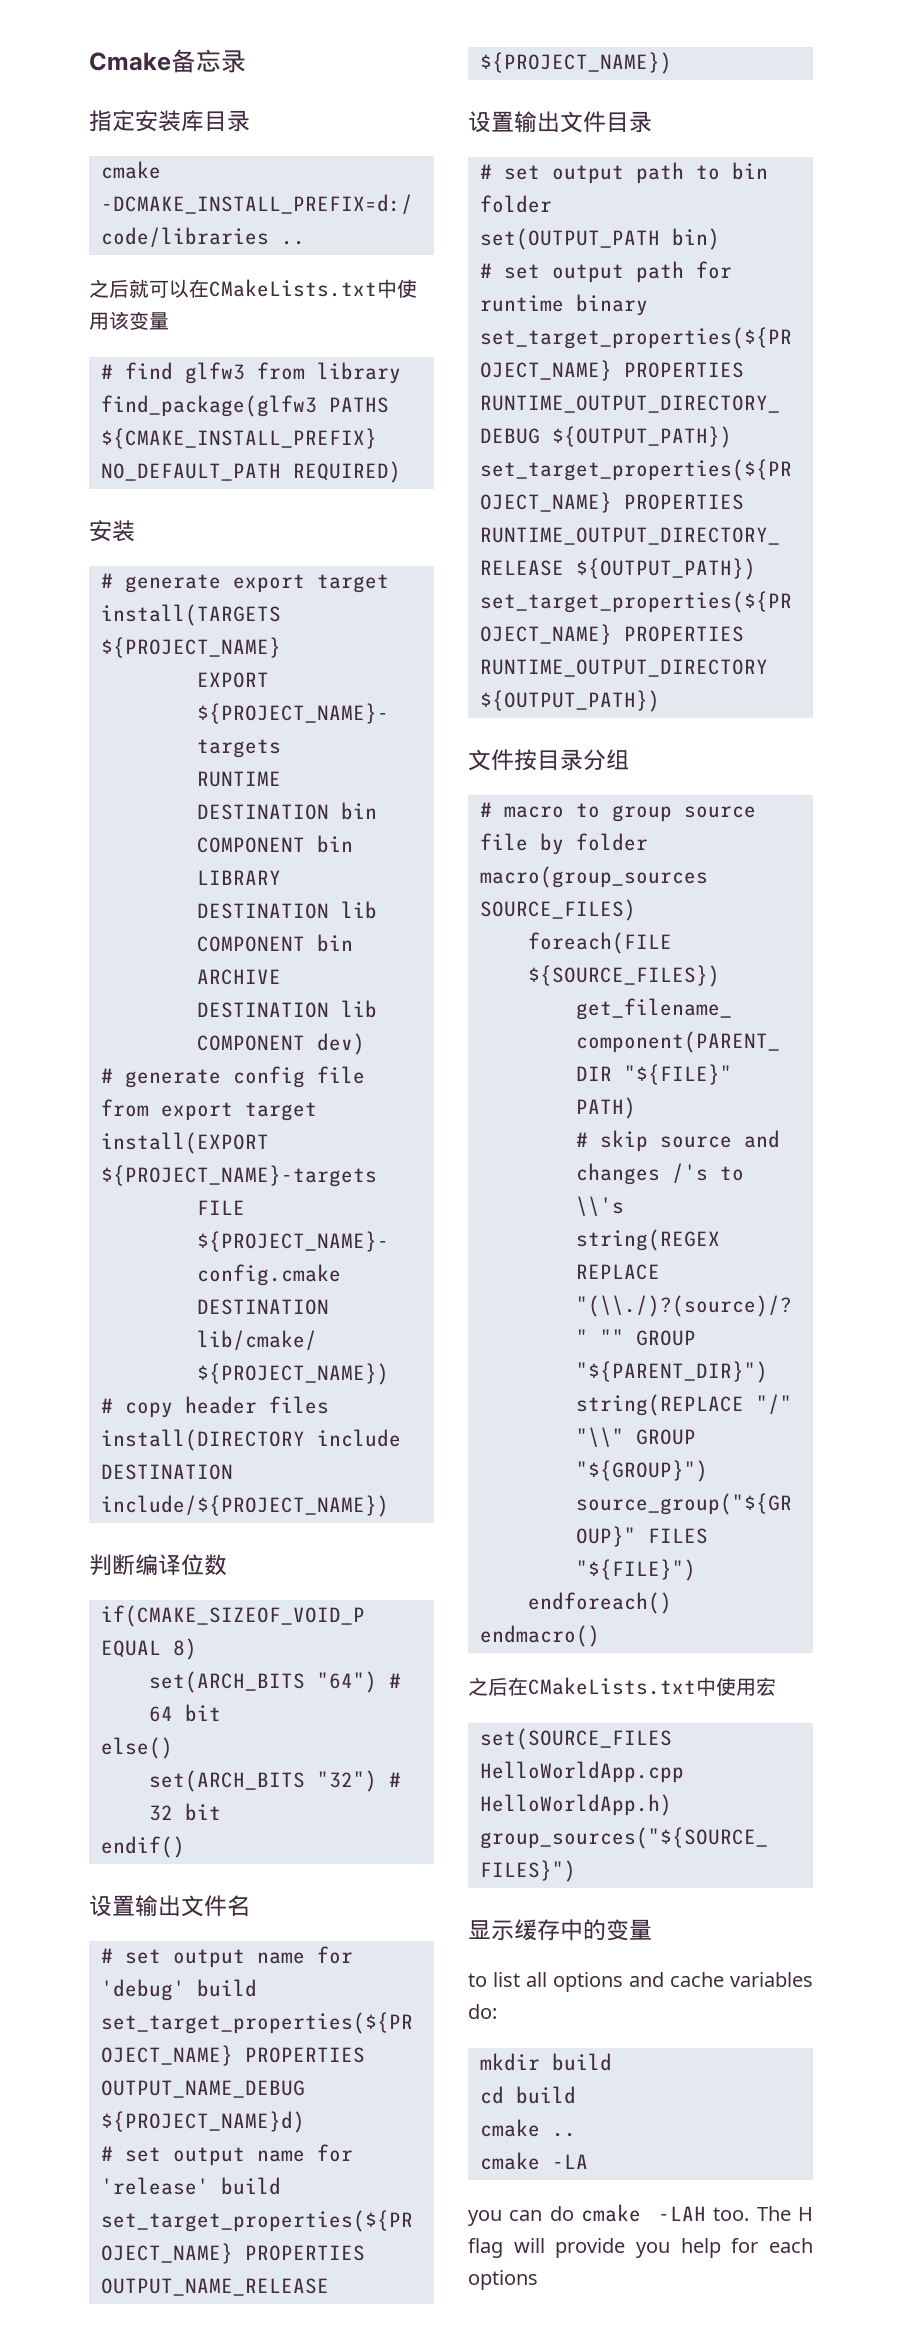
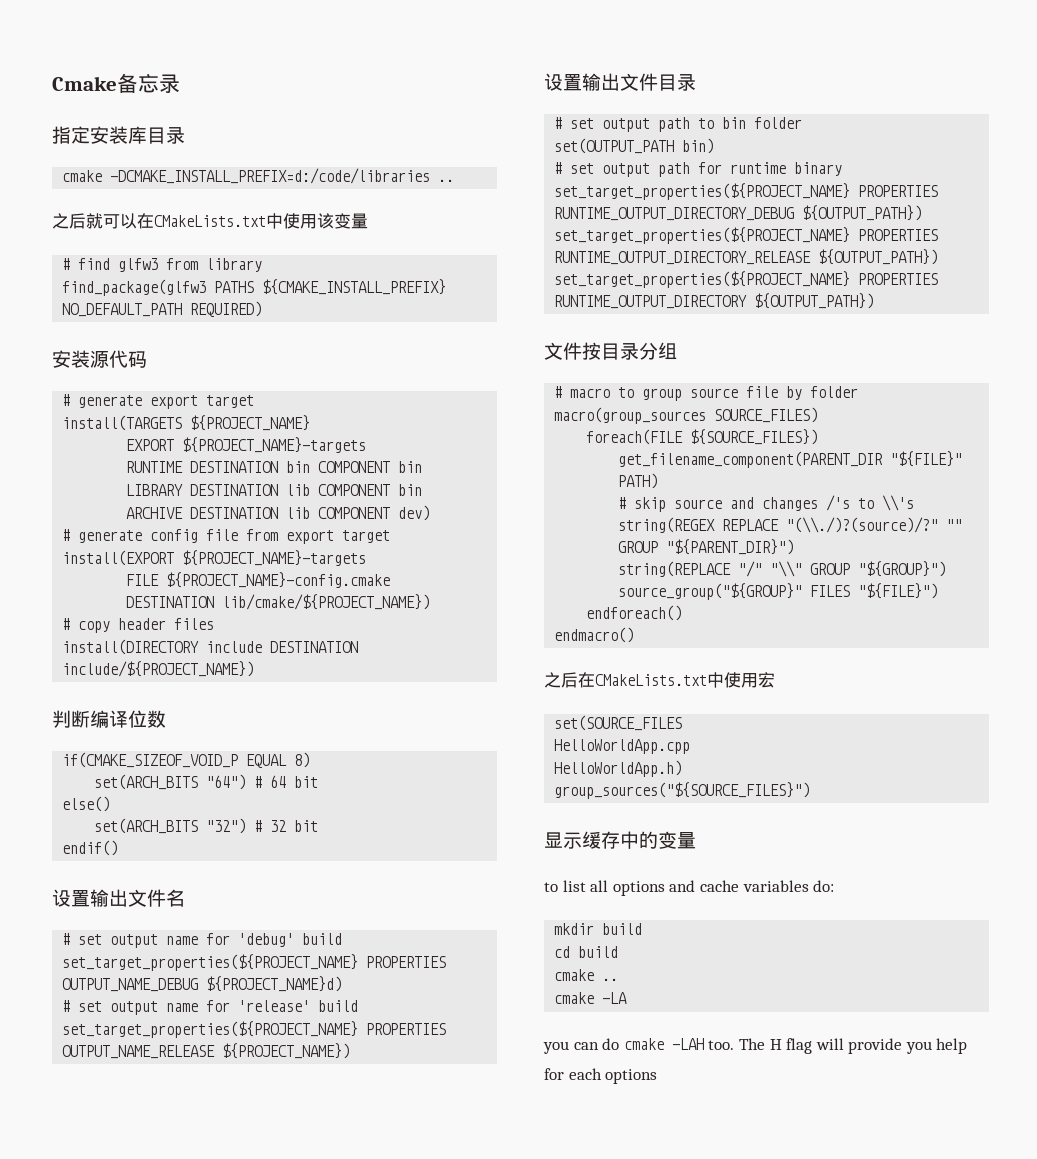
  find_package(glfw3 PATHS ${CMAKE_INSTALL_PREFIX} NO_DEFAULT_PATH REQUIRED)
- 安装
+ 安装源代码

